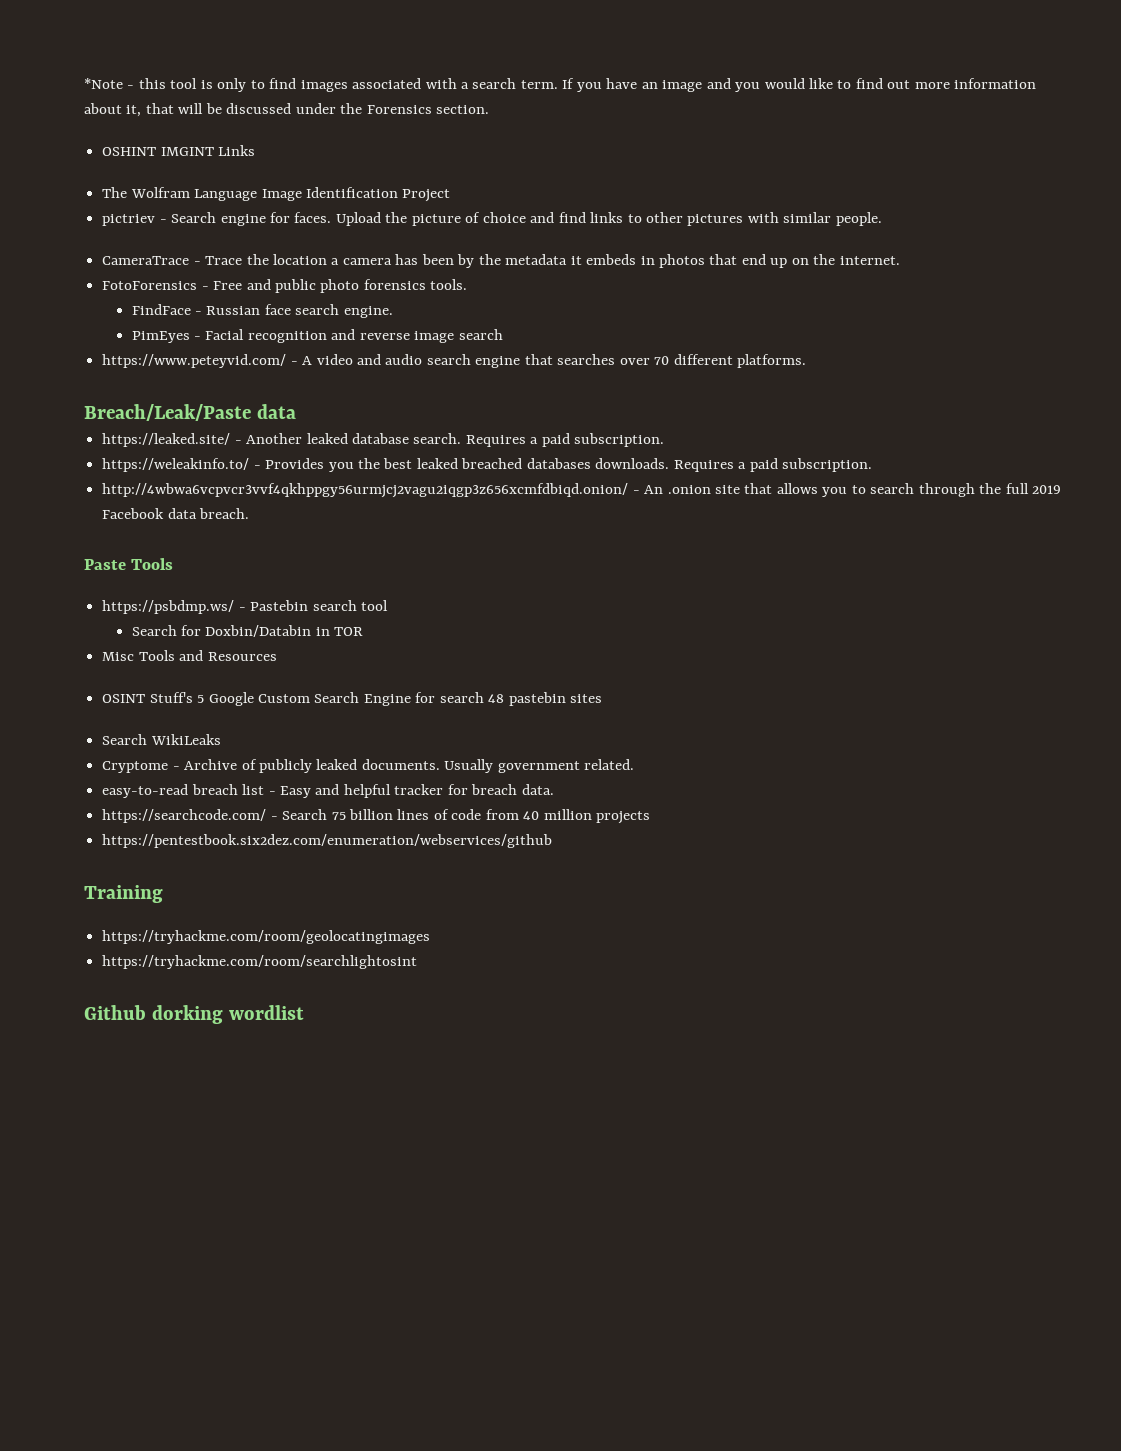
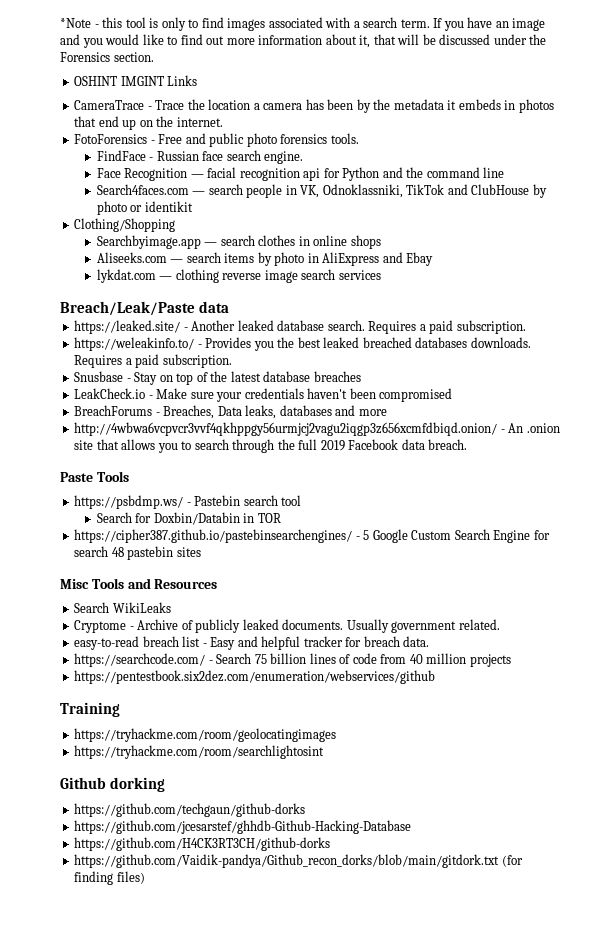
- The Wolfram Language Image Identification Project
- pictriev - Search engine for faces. Upload the picture of choice and find links to other pictures with similar people.
- PimEyes - Facial recognition and reverse image search
- https://www.peteyvid.com/ - A video and audio search engine that searches over 70 different platforms.
+ Face Recognition — facial recognition api for Python and the command line
+ Search4faces.com — search people in VK, Odnoklassniki, TikTok and ClubHouse by photo or identikit
+ Clothing/Shopping
+ Searchbyimage.app — search clothes in online shops
+ Aliseeks.com — search items by photo in AliExpress and Ebay
+ lykdat.com — clothing reverse image search services
+ Snusbase - Stay on top of the latest database breaches
+ LeakCheck.io - Make sure your credentials haven't been compromised
+ BreachForums - Breaches, Data leaks, databases and more
- Misc Tools and Resources
- OSINT Stuff's 5 Google Custom Search Engine for search 48 pastebin sites
+ https://cipher387.github.io/pastebinsearchengines/ - 5 Google Custom Search Engine for search 48 pastebin sites
+ Misc Tools and Resources
- Github dorking wordlist
+ Github dorking
+ https://github.com/techgaun/github-dorks
+ https://github.com/jcesarstef/ghhdb-Github-Hacking-Database
+ https://github.com/H4CK3RT3CH/github-dorks
+ https://github.com/Vaidik-pandya/Github_recon_dorks/blob/main/gitdork.txt (for finding files)

